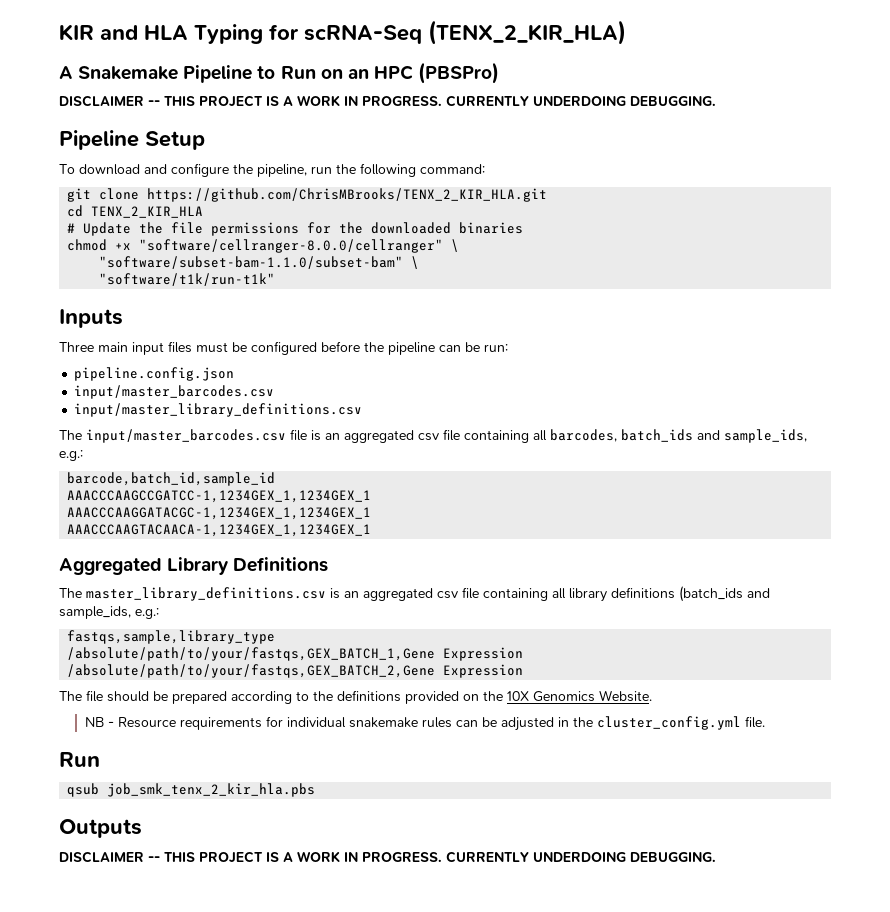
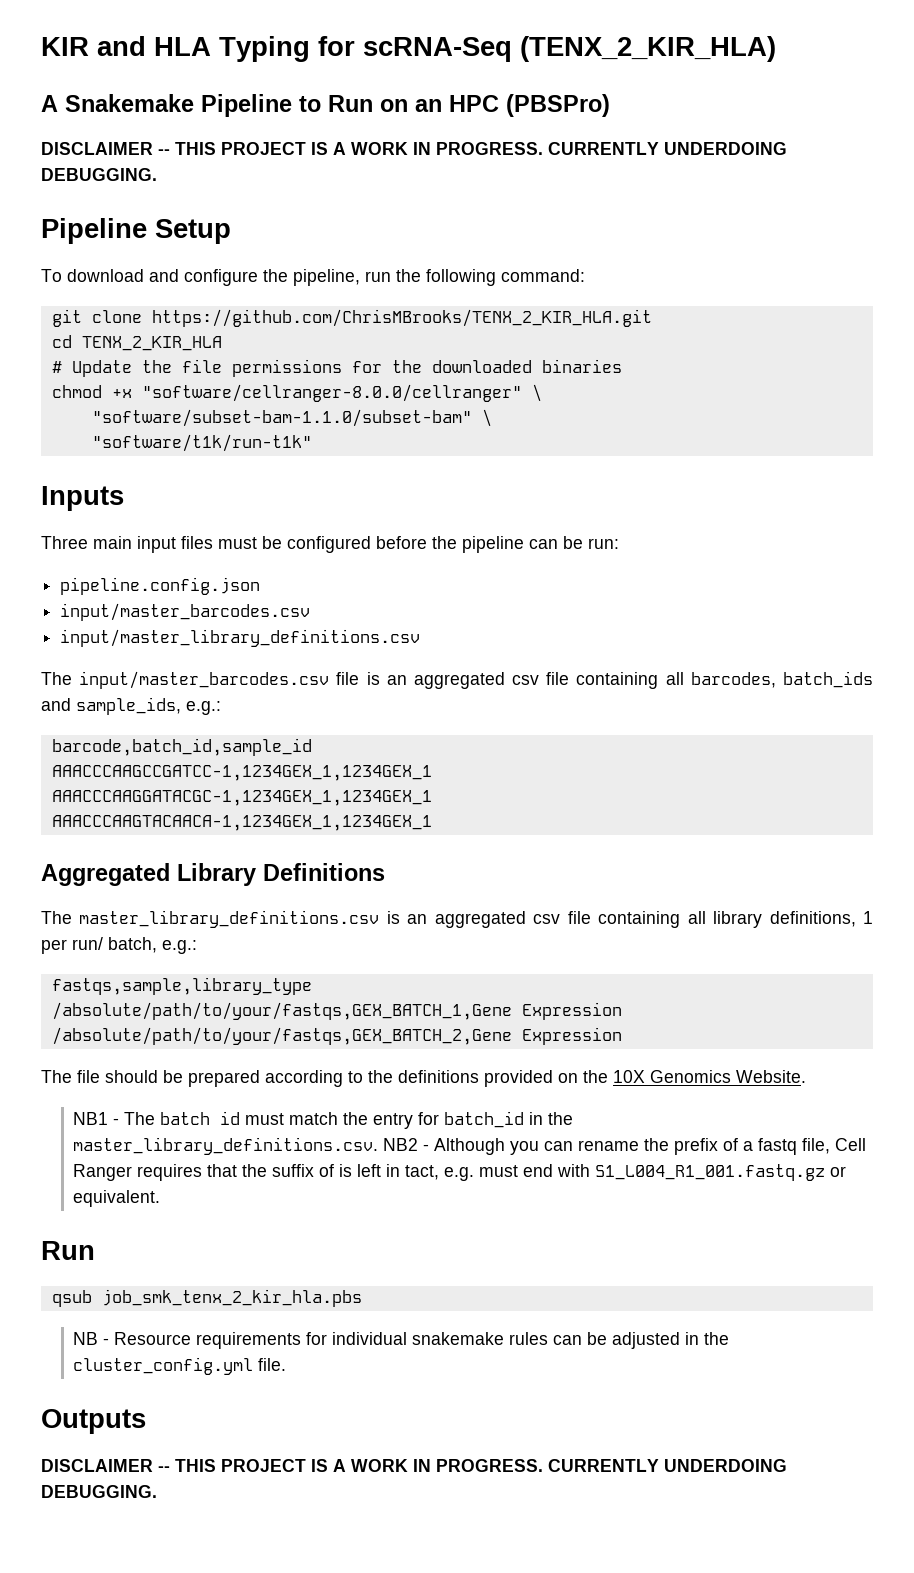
- The master_library_definitions.csv is an aggregated csv file containing all library definitions (batch_ids and sample_ids, e.g.:
+ The master_library_definitions.csv is an aggregated csv file containing all library definitions, 1 per run/ batch, e.g.:
+ NB1 - The batch id must match the entry for batch_id in the master_library_definitions.csv. NB2 - Although you can rename the prefix of a fastq file, Cell Ranger requires that the suffix of is left in tact, e.g. must end with S1_L004_R1_001.fastq.gz or equivalent.
+ Run
+ qsub job_smk_tenx_2_kir_hla.pbs
  NB - Resource requirements for individual snakemake rules can be adjusted in the cluster_config.yml file.
- Run
- qsub job_smk_tenx_2_kir_hla.pbs

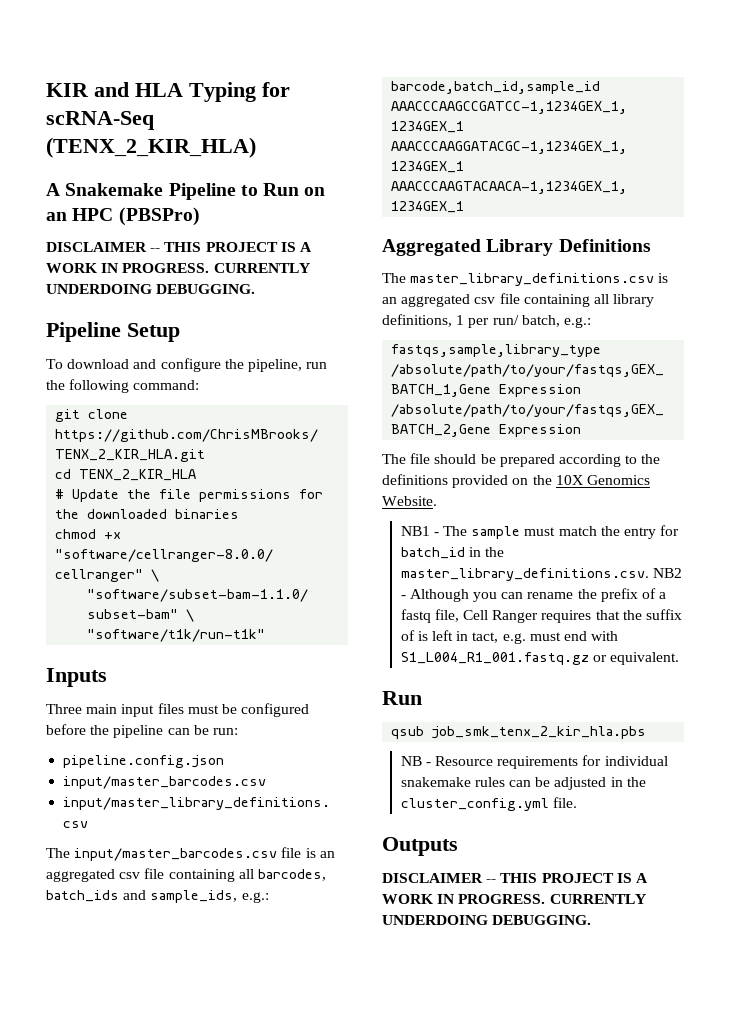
- NB1 - The batch id must match the entry for batch_id in the master_library_definitions.csv. NB2 - Although you can rename the prefix of a fastq file, Cell Ranger requires that the suffix of is left in tact, e.g. must end with S1_L004_R1_001.fastq.gz or equivalent.
+ NB1 - The sample must match the entry for batch_id in the master_library_definitions.csv. NB2 - Although you can rename the prefix of a fastq file, Cell Ranger requires that the suffix of is left in tact, e.g. must end with S1_L004_R1_001.fastq.gz or equivalent.

